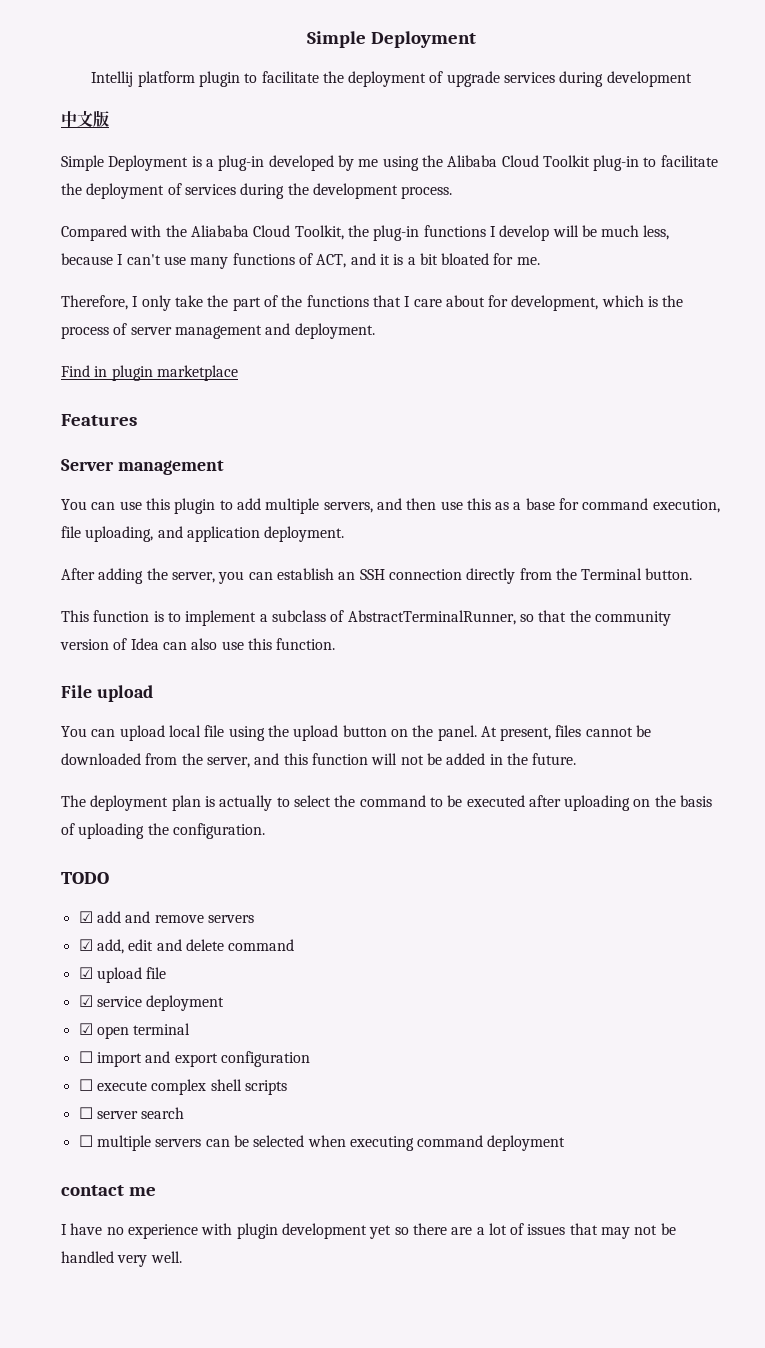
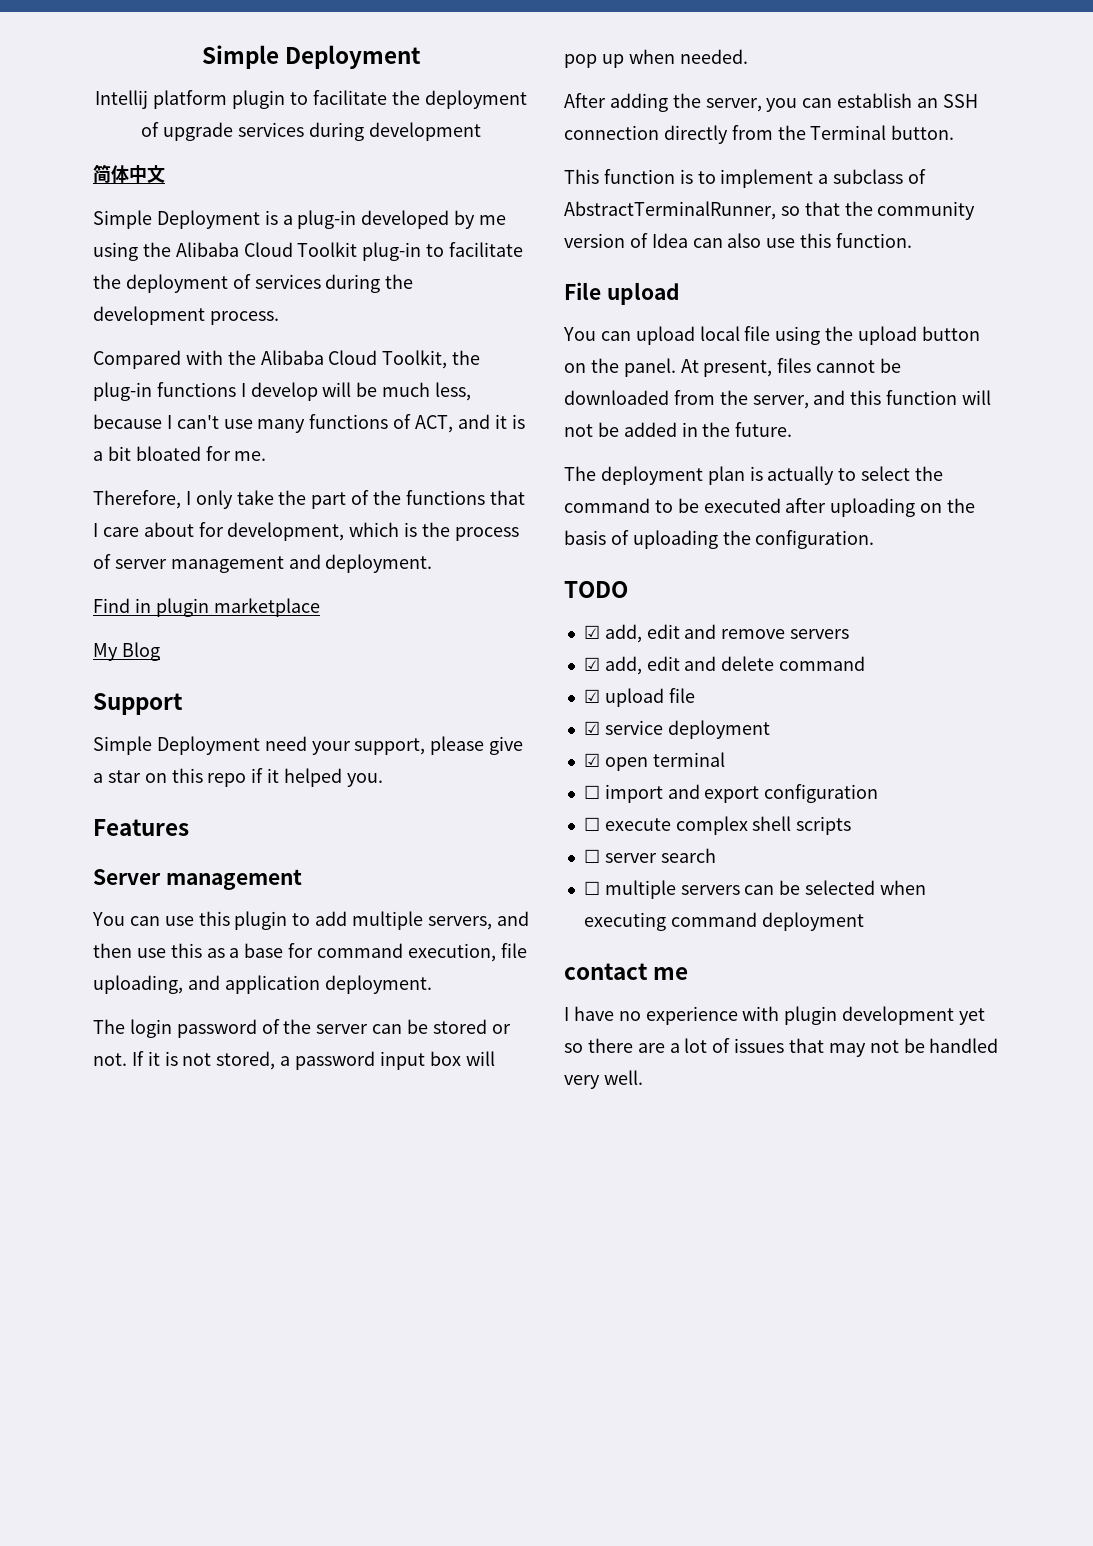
- 中文版
+ 简体中文
- Compared with the Aliababa Cloud Toolkit, the plug-in functions I develop will be much less, because I can't use many functions of ACT, and it is a bit bloated for me.
+ Compared with the Alibaba Cloud Toolkit, the plug-in functions I develop will be much less, because I can't use many functions of ACT, and it is a bit bloated for me.
+ My Blog
+ Support
+ Simple Deployment need your support, please give a star on this repo if it helped you.
+ The login password of the server can be stored or not. If it is not stored, a password input box will pop up when needed.
- ☑ add and remove servers
+ ☑ add, edit and remove servers

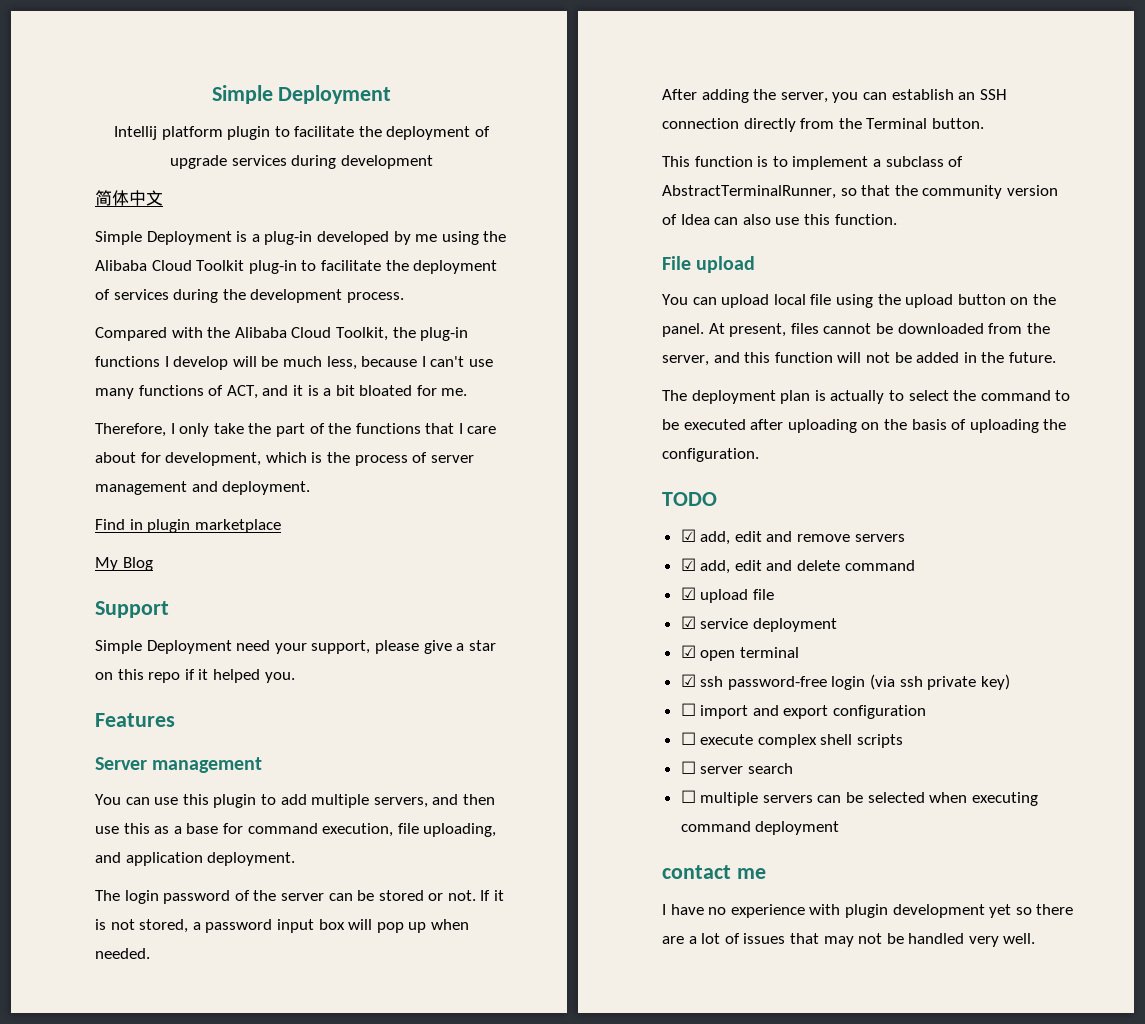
+ ☑ ssh password-free login (via ssh private key)

